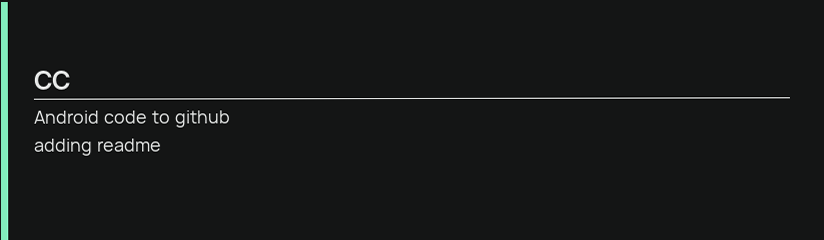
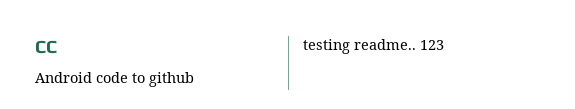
- adding readme
+ testing readme.. 123

